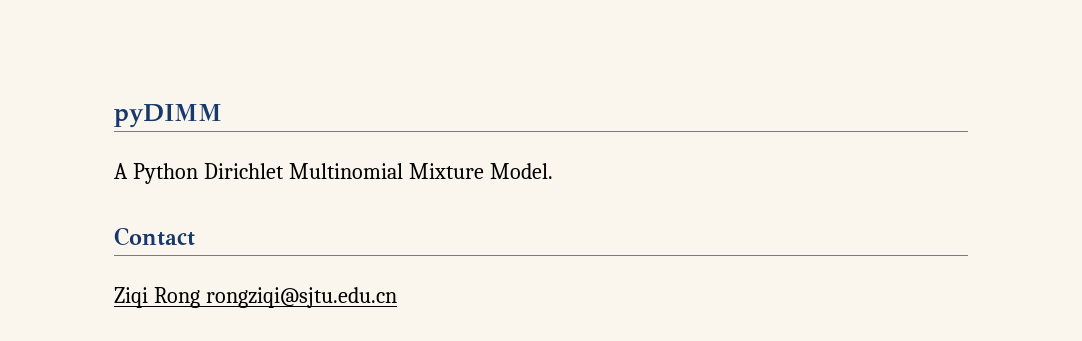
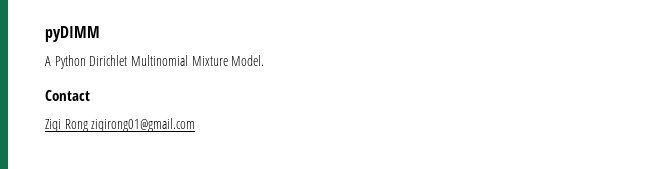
- Ziqi Rong rongziqi@sjtu.edu.cn
+ Ziqi Rong ziqirong01@gmail.com

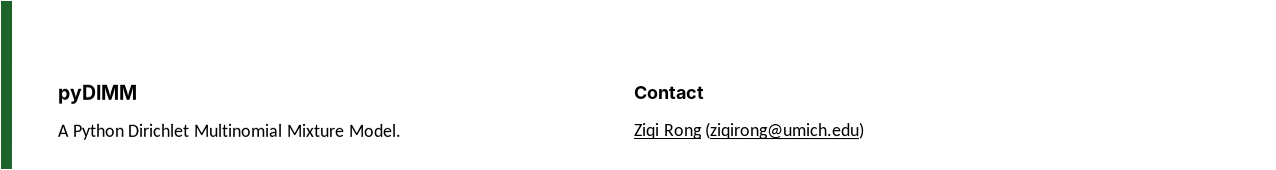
- Ziqi Rong ziqirong01@gmail.com
+ Ziqi Rong (ziqirong@umich.edu)

